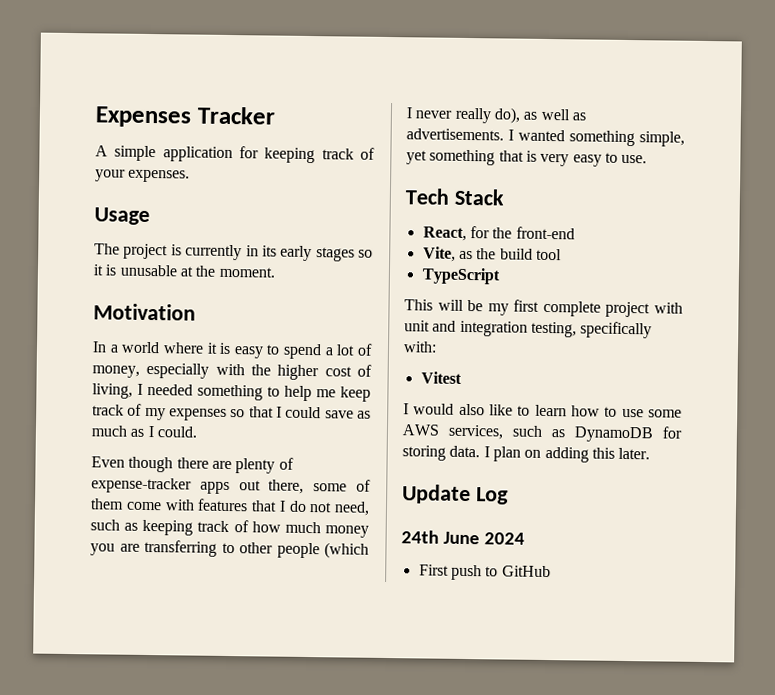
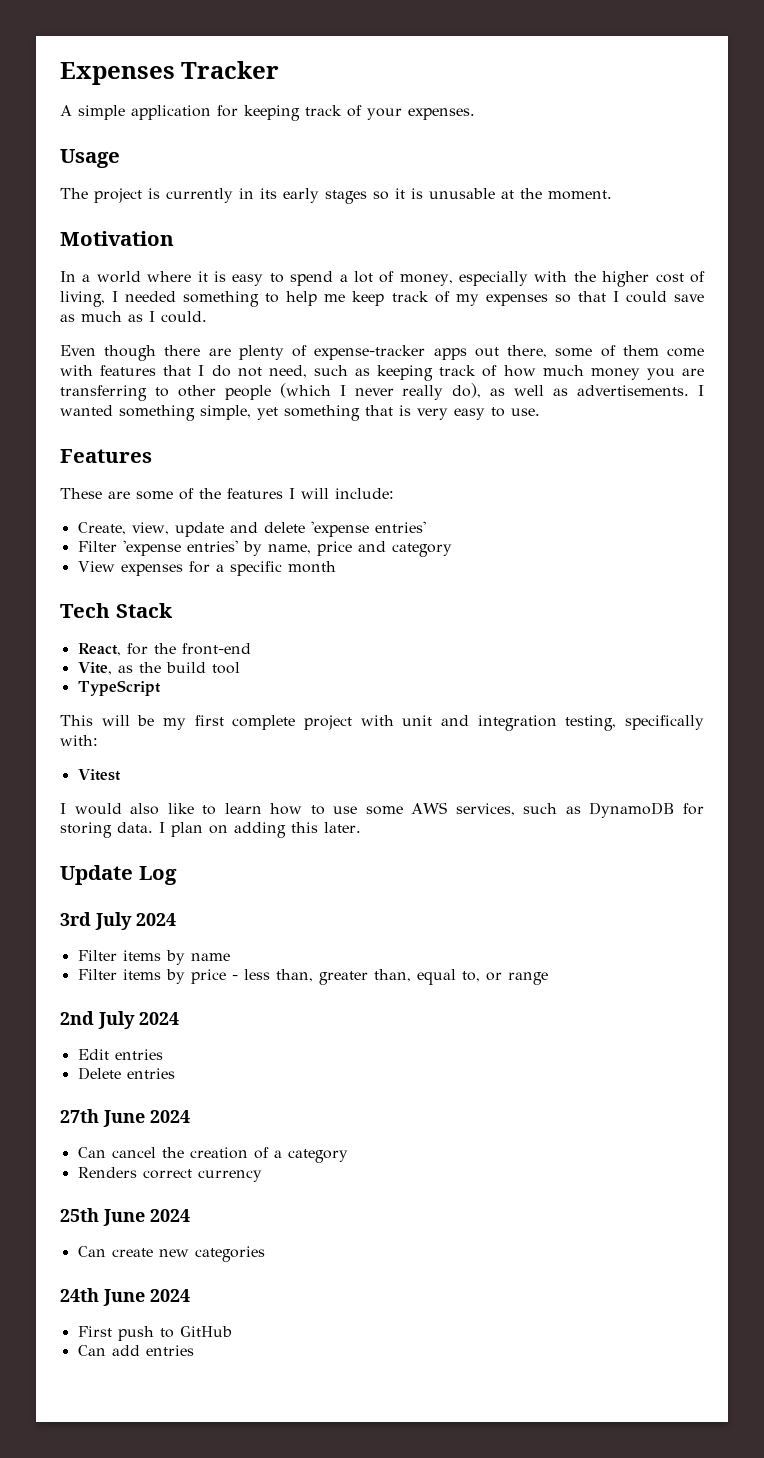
+ Features
+ These are some of the features I will include:
+ Create, view, update and delete 'expense entries'
+ Filter 'expense entries' by name, price and category
+ View expenses for a specific month
+ 3rd July 2024
+ Filter items by name
+ Filter items by price - less than, greater than, equal to, or range
+ 2nd July 2024
+ Edit entries
+ Delete entries
+ 27th June 2024
+ Can cancel the creation of a category
+ Renders correct currency
+ 25th June 2024
+ Can create new categories
+ Can add entries

